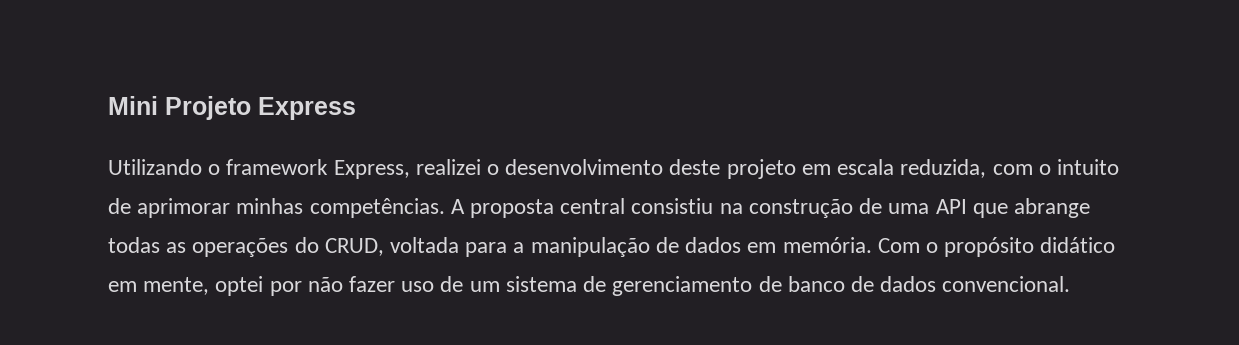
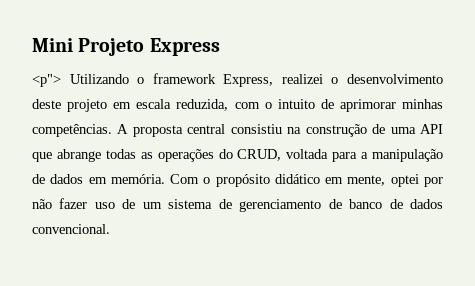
- Utilizando o framework Express, realizei o desenvolvimento deste projeto em escala reduzida, com o intuito de aprimorar minhas competências.
+ <p"> Utilizando o framework Express, realizei o desenvolvimento deste projeto em escala reduzida, com o intuito de aprimorar minhas competências.

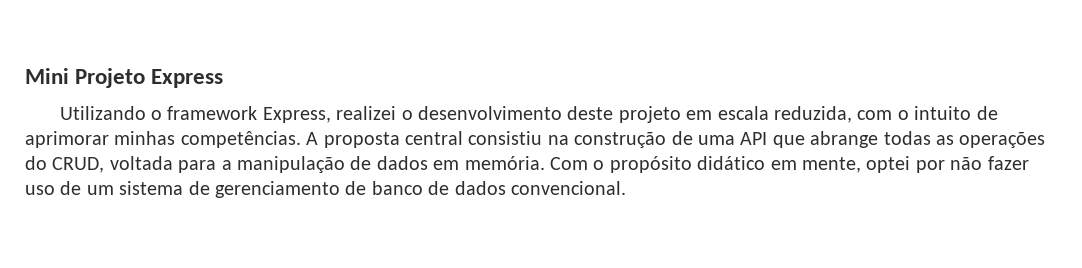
- <p"> Utilizando o framework Express, realizei o desenvolvimento deste projeto em escala reduzida, com o intuito de aprimorar minhas competências.
+ Utilizando o framework Express, realizei o desenvolvimento deste projeto em escala reduzida, com o intuito de aprimorar minhas competências.

